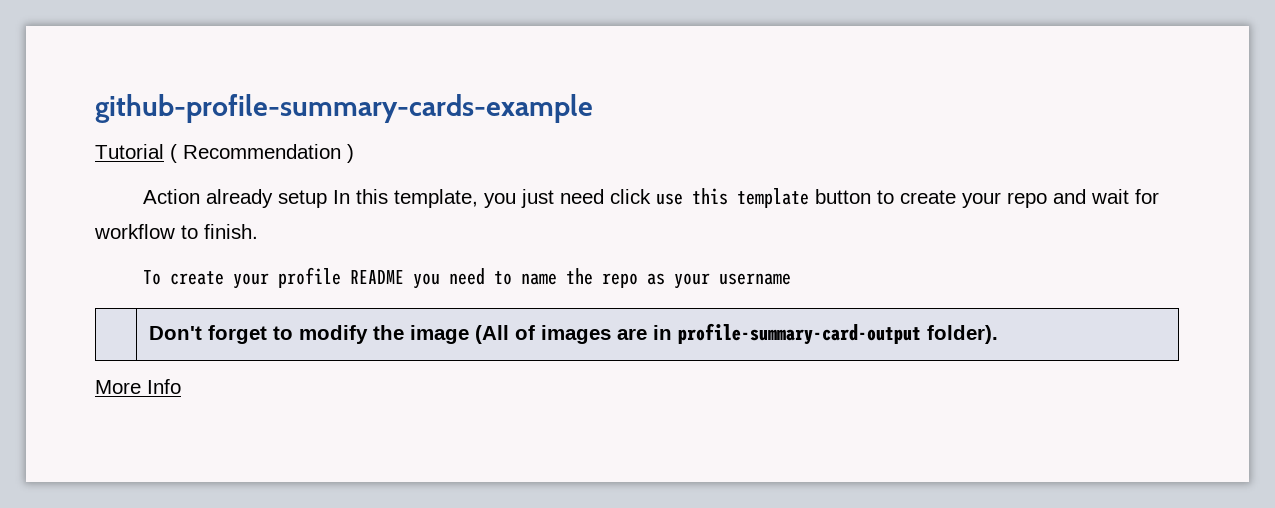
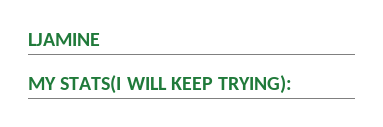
- github-profile-summary-cards-example
- Tutorial ( Recommendation )
- Action already setup In this template, you just need click use this template button to create your repo and wait for workflow to finish.
- To create your profile README you need to name the repo as your username
- | Don't forget to modify the image (All of images are in profile-summary-card-output folder).
- More Info
+ LJAMINE
+ MY STATS(I WILL KEEP TRYING):

